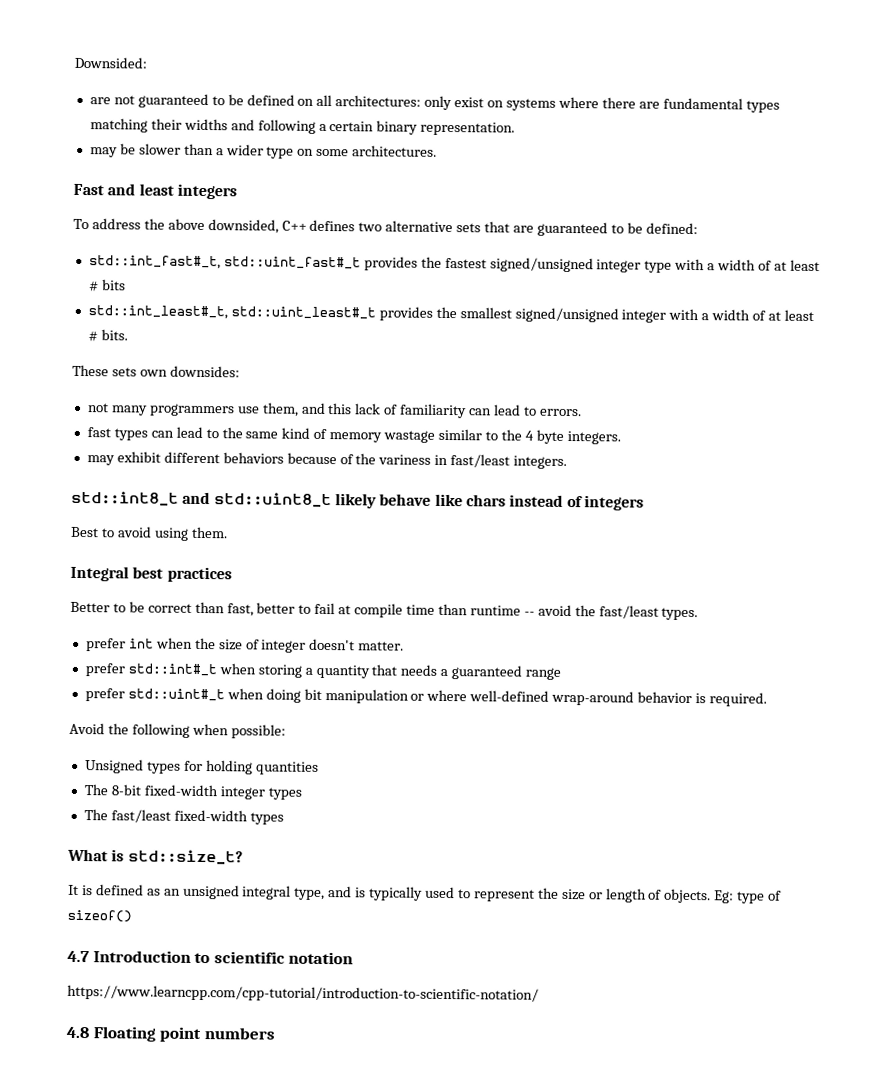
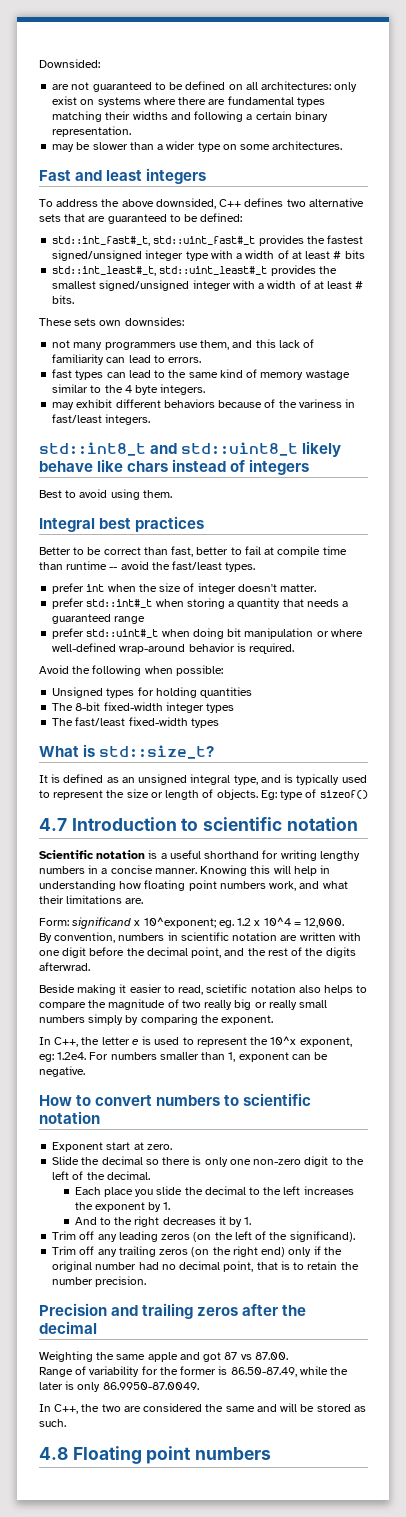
- https://www.learncpp.com/cpp-tutorial/introduction-to-scientific-notation/
+ Scientific notation is a useful shorthand for writing lengthy numbers in a concise manner. Knowing this will help in understanding how floating point numbers work, and what their limitations are.
+ Form: significand x 10^exponent; eg. 1.2 x 10^4 = 12,000.
+ By convention, numbers in scientific notation are written with one digit before the decimal point, and the rest of the digits afterwrad.
+ Beside making it easier to read, scietific notation also helps to compare the magnitude of two really big or really small numbers simply by comparing the exponent.
+ In C++, the letter e is used to represent the 10^x exponent, eg: 1.2e4. For numbers smaller than 1, exponent can be negative.
+ How to convert numbers to scientific notation
+ Exponent start at zero.
+ Slide the decimal so there is only one non-zero digit to the left of the decimal.
+ Each place you slide the decimal to the left increases the exponent by 1.
+ And to the right decreases it by 1.
+ Trim off any leading zeros (on the left of the significand).
+ Trim off any trailing zeros (on the right end) only if the original number had no decimal point, that is to retain the number precision.
+ Precision and trailing zeros after the decimal
+ Weighting the same apple and got 87 vs 87.00.
+ Range of variability for the former is 86.50-87.49, while the later is only 86.9950-87.0049.
+ In C++, the two are considered the same and will be stored as such.

